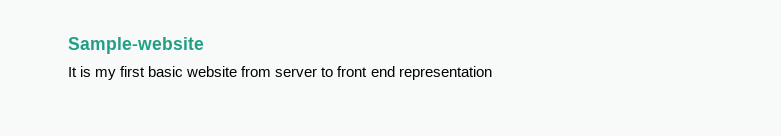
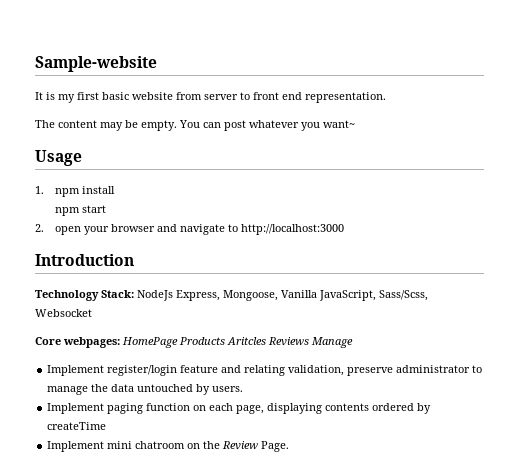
- It is my first basic website from server to front end representation
+ It is my first basic website from server to front end representation.
+ The content may be empty. You can post whatever you want~
+ Usage
+ 1. npm install
+ npm start
+ 2. open your browser and navigate to http://localhost:3000
+ Introduction
+ Technology Stack: NodeJs Express, Mongoose, Vanilla JavaScript, Sass/Scss, Websocket
+ Core webpages: HomePage Products Aritcles Reviews Manage
+ Implement register/login feature and relating validation, preserve administrator to manage the data untouched by users.
+ Implement paging function on each page, displaying contents ordered by createTime
+ Implement mini chatroom on the Review Page.

